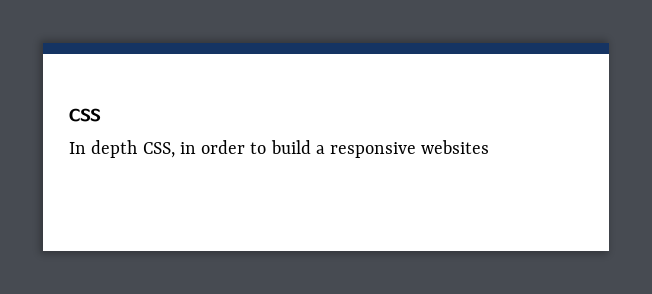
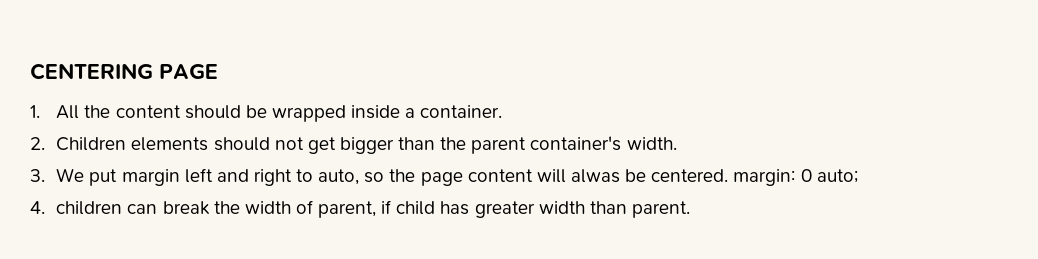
- css
- In depth CSS, in order to build a responsive websites
+ CENTERING PAGE
+ 1. All the content should be wrapped inside a container.
+ 2. Children elements should not get bigger than the parent container's width.
+ 3. We put margin left and right to auto, so the page content will alwas be centered. margin: 0 auto;
+ 4. children can break the width of parent, if child has greater width than parent.

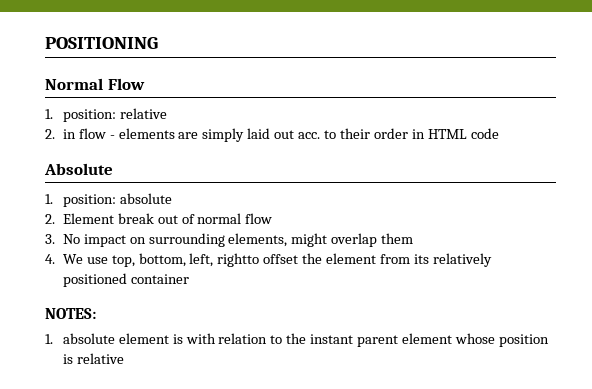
- CENTERING PAGE
- 1. All the content should be wrapped inside a container.
- 2. Children elements should not get bigger than the parent container's width.
- 3. We put margin left and right to auto, so the page content will alwas be centered. margin: 0 auto;
- 4. children can break the width of parent, if child has greater width than parent.
+ POSITIONING
+ Normal Flow
+ 1. position: relative
+ 2. in flow - elements are simply laid out acc. to their order in HTML code
+ Absolute
+ 1. position: absolute
+ 2. Element break out of normal flow
+ 3. No impact on surrounding elements, might overlap them
+ 4. We use top, bottom, left, rightto offset the element from its relatively positioned container
+ NOTES:
+ 1. absolute element is with relation to the instant parent element whose position is relative

